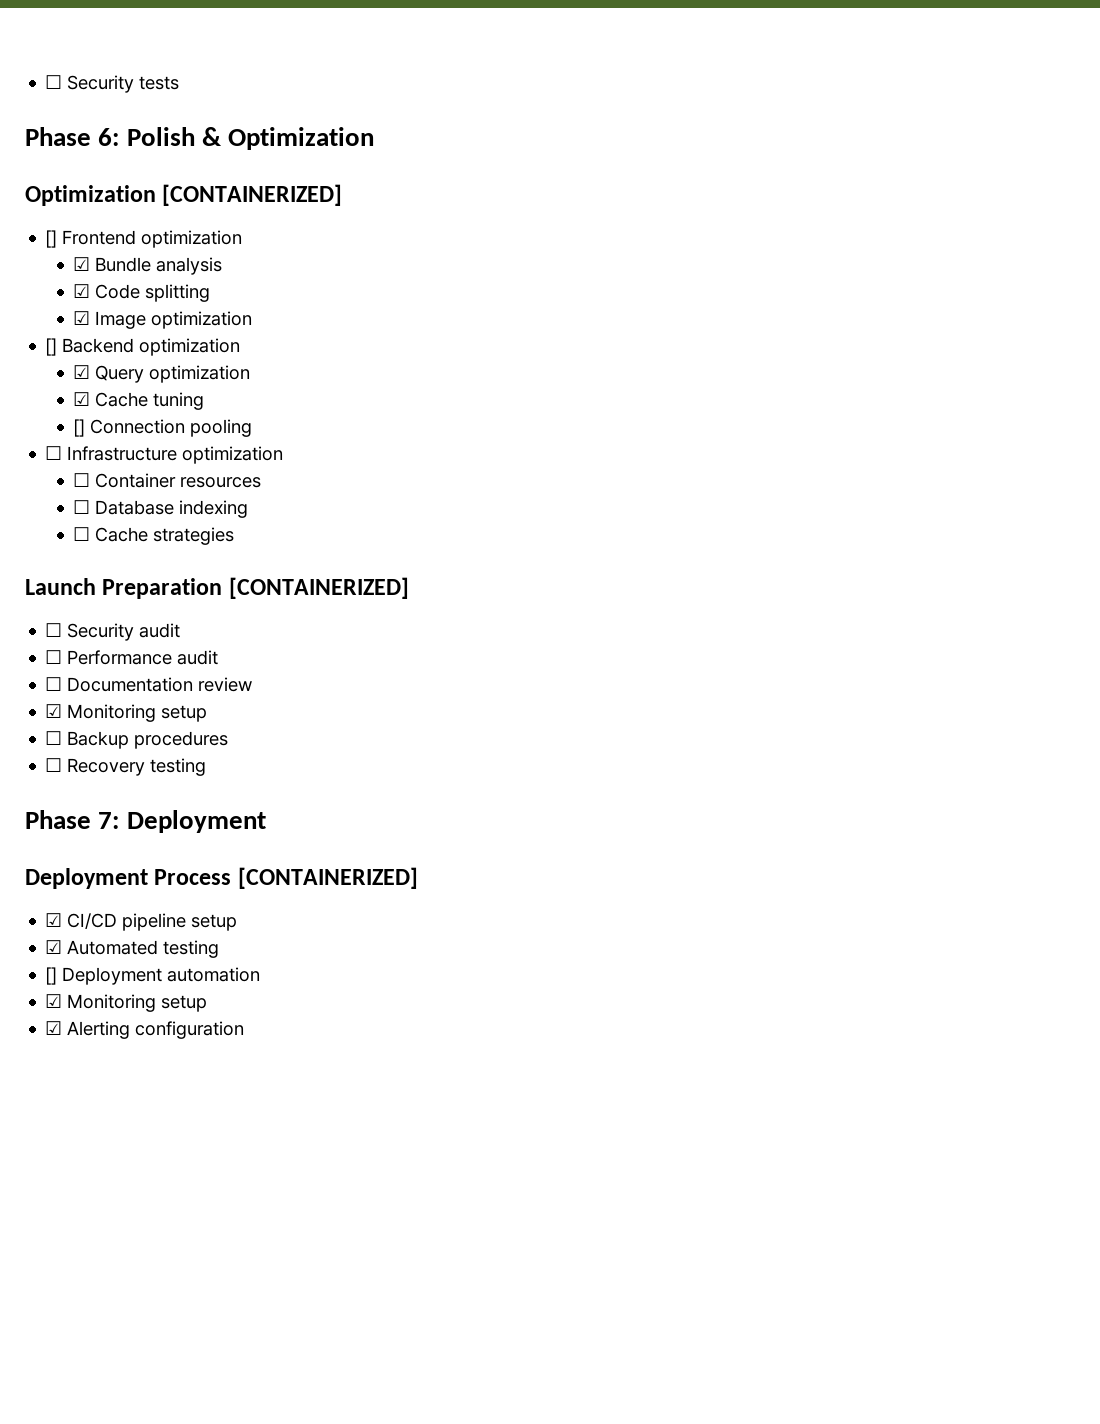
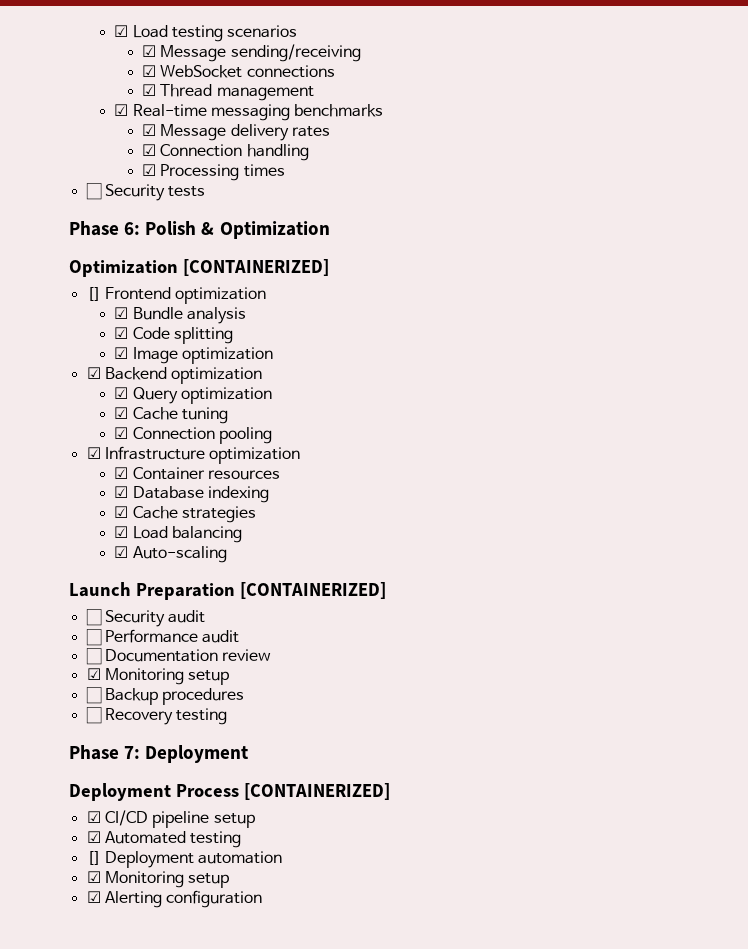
+ ☑ Load testing scenarios
+ ☑ Message sending/receiving
+ ☑ WebSocket connections
+ ☑ Thread management
+ ☑ Real-time messaging benchmarks
+ ☑ Message delivery rates
+ ☑ Connection handling
+ ☑ Processing times
- [] Backend optimization
+ ☑ Backend optimization
- [] Connection pooling
+ ☑ Connection pooling
- ☐ Infrastructure optimization
+ ☑ Infrastructure optimization
- ☐ Container resources
+ ☑ Container resources
- ☐ Database indexing
+ ☑ Database indexing
- ☐ Cache strategies
+ ☑ Cache strategies
+ ☑ Load balancing
+ ☑ Auto-scaling

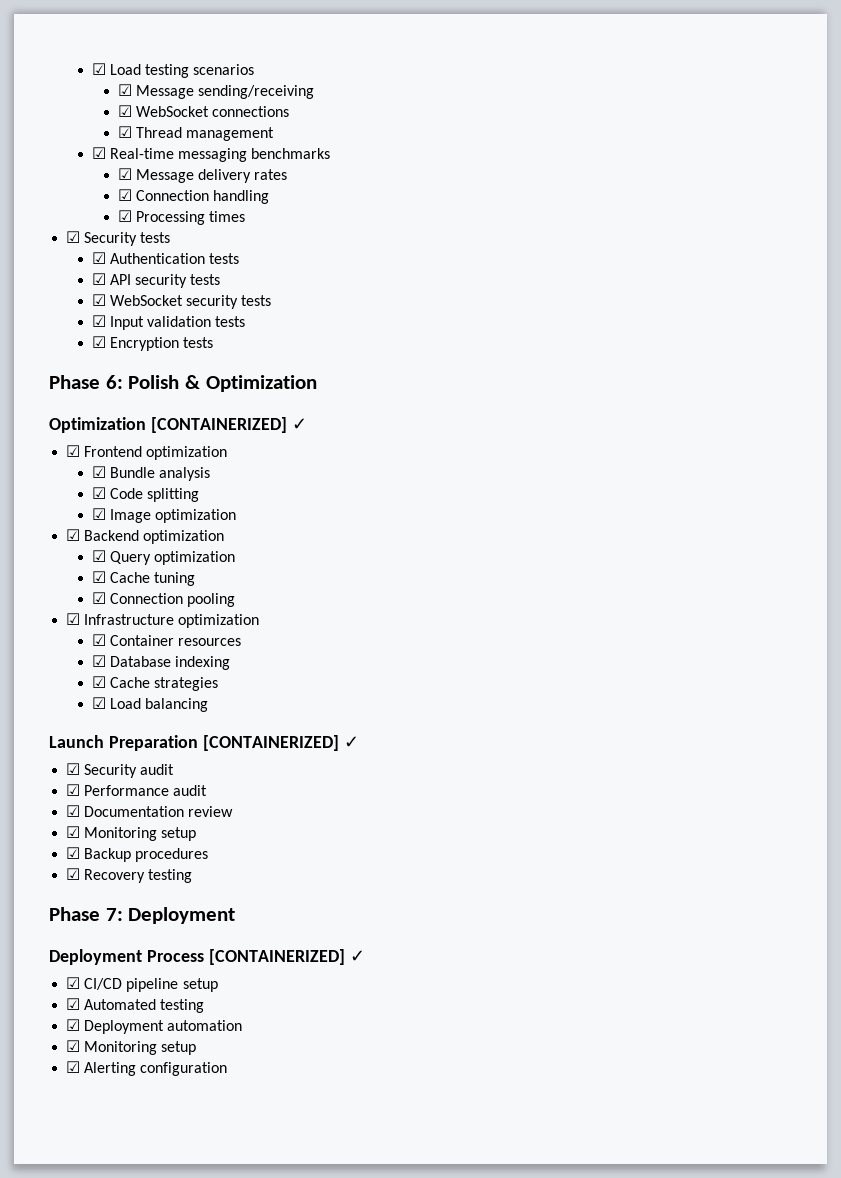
- ☐ Security tests
+ ☑ Security tests
+ ☑ Authentication tests
+ ☑ API security tests
+ ☑ WebSocket security tests
+ ☑ Input validation tests
+ ☑ Encryption tests
- Optimization [CONTAINERIZED]
- [] Frontend optimization
+ Optimization [CONTAINERIZED] ✓
+ ☑ Frontend optimization
- ☑ Auto-scaling
- Launch Preparation [CONTAINERIZED]
- ☐ Security audit
+ Launch Preparation [CONTAINERIZED] ✓
+ ☑ Security audit
- ☐ Performance audit
+ ☑ Performance audit
- ☐ Documentation review
+ ☑ Documentation review
- ☐ Backup procedures
+ ☑ Backup procedures
- ☐ Recovery testing
+ ☑ Recovery testing
- Deployment Process [CONTAINERIZED]
+ Deployment Process [CONTAINERIZED] ✓
- [] Deployment automation
+ ☑ Deployment automation

